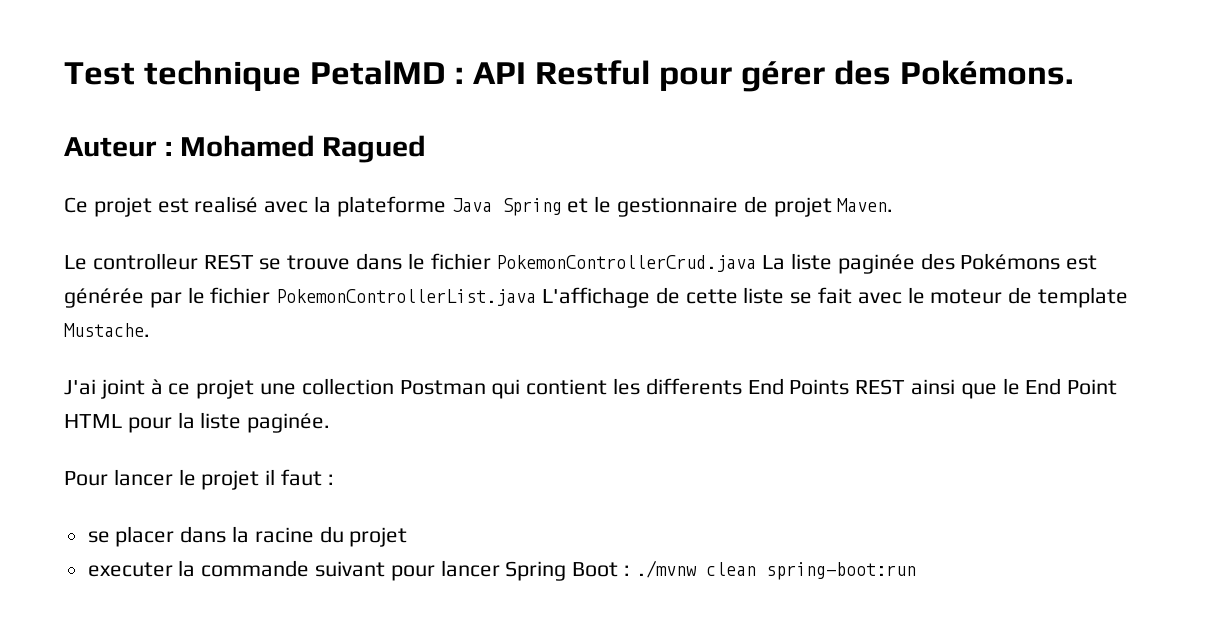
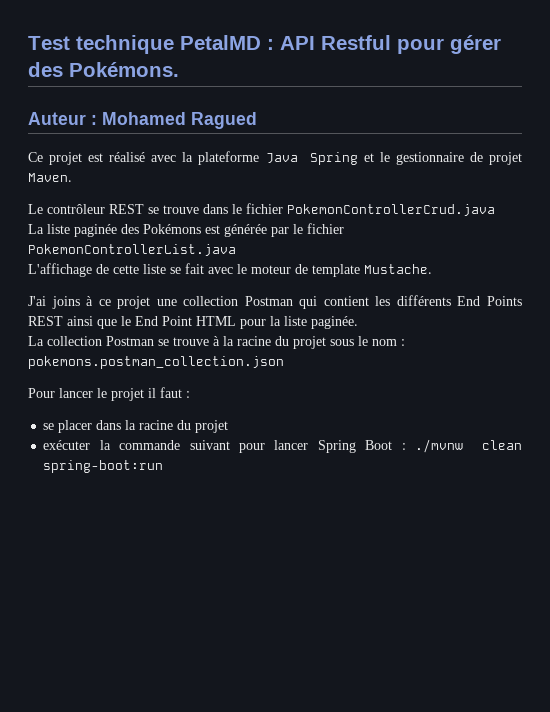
- Ce projet est realisé avec la plateforme Java Spring et le gestionnaire de projet Maven.
+ Ce projet est réalisé avec la plateforme Java Spring et le gestionnaire de projet Maven.
- Le controlleur REST se trouve dans le fichier PokemonControllerCrud.java La liste paginée des Pokémons est générée par le fichier PokemonControllerList.java L'affichage de cette liste se fait avec le moteur de template Mustache.
+ Le contrôleur REST se trouve dans le fichier PokemonControllerCrud.java
+ La liste paginée des Pokémons est générée par le fichier PokemonControllerList.java
+ L'affichage de cette liste se fait avec le moteur de template Mustache.
- J'ai joint à ce projet une collection Postman qui contient les differents End Points REST ainsi que le End Point HTML pour la liste paginée.
+ J'ai joins à ce projet une collection Postman qui contient les différents End Points REST ainsi que le End Point HTML pour la liste paginée.
+ La collection Postman se trouve à la racine du projet sous le nom : pokemons.postman_collection.json
- executer la commande suivant pour lancer Spring Boot : ./mvnw clean spring-boot:run
+ exécuter la commande suivant pour lancer Spring Boot : ./mvnw clean spring-boot:run

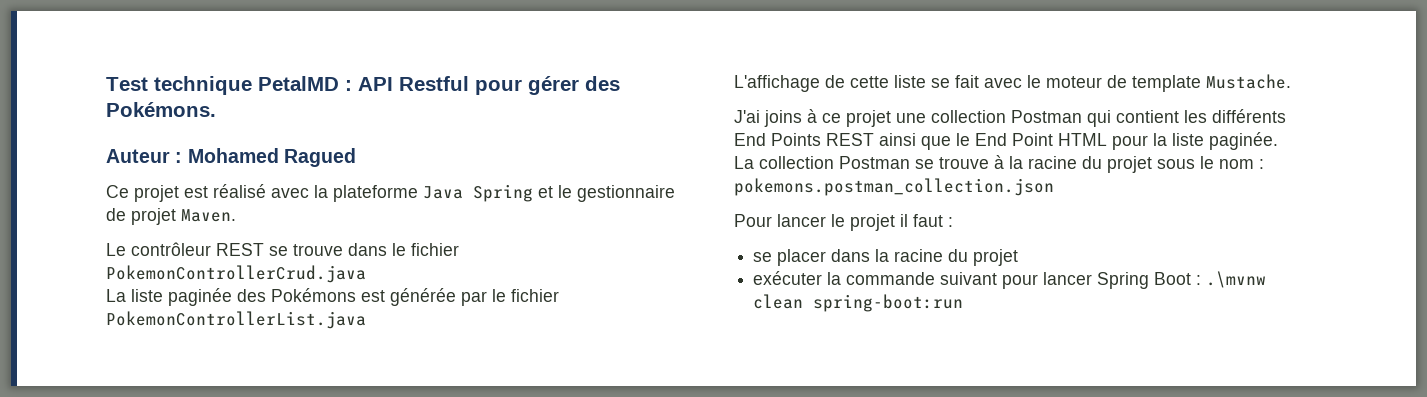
- exécuter la commande suivant pour lancer Spring Boot : ./mvnw clean spring-boot:run
+ exécuter la commande suivant pour lancer Spring Boot : .\mvnw clean spring-boot:run

